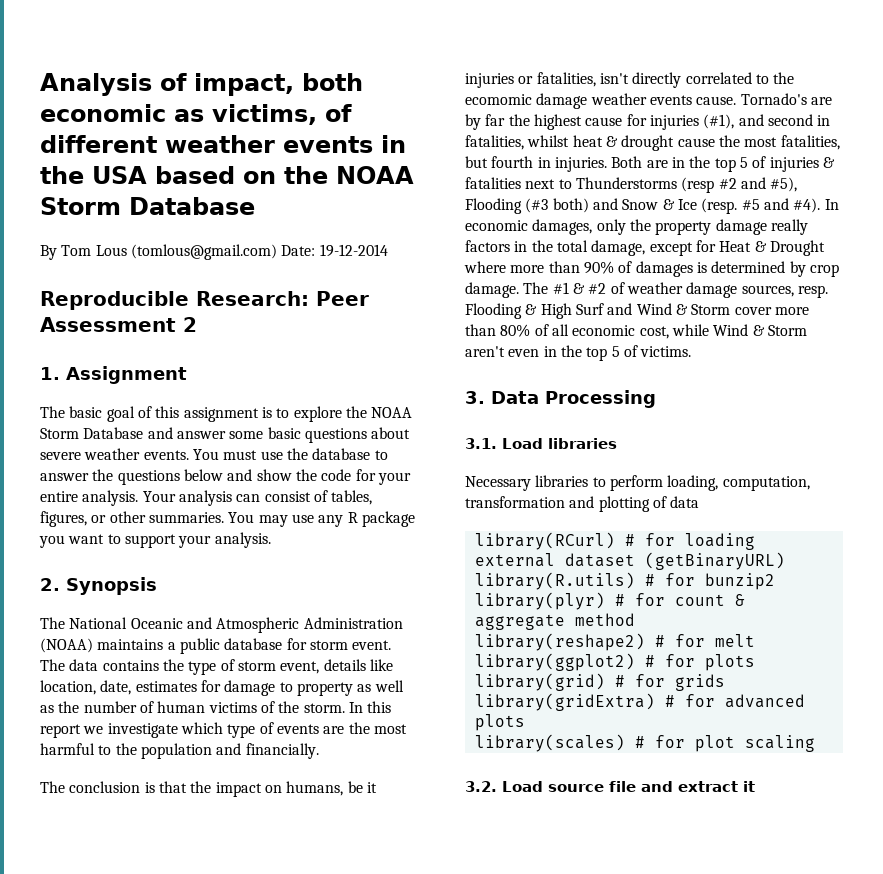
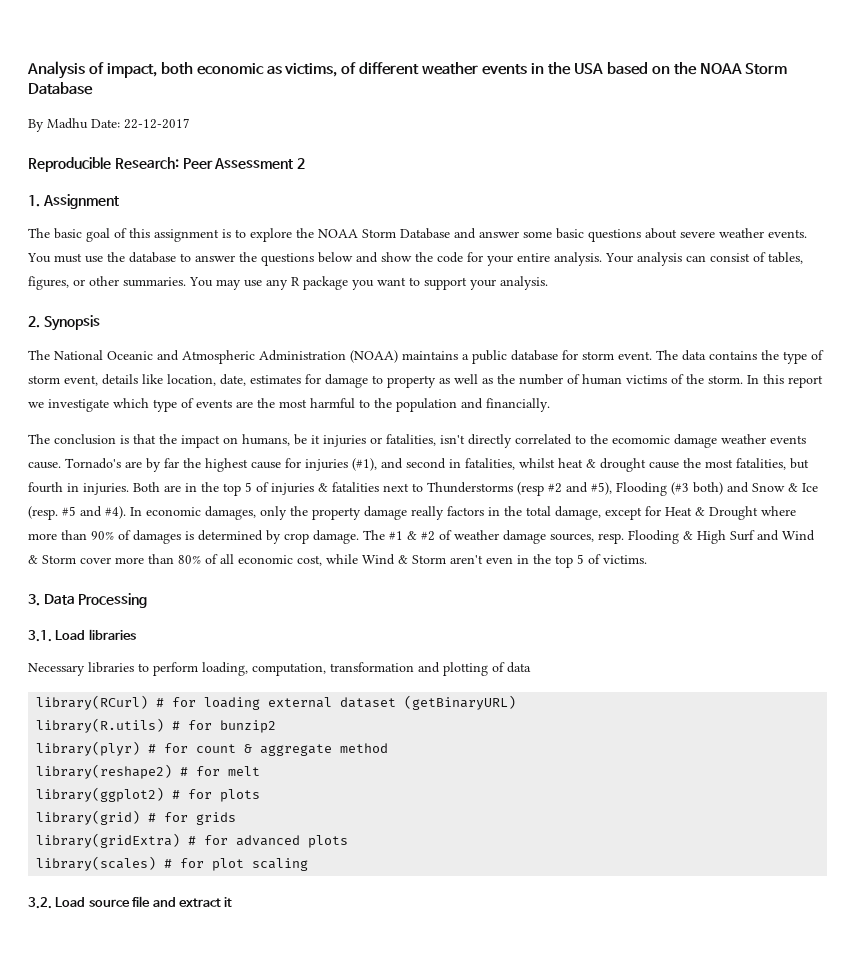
- By Tom Lous (tomlous@gmail.com) Date: 19-12-2014
+ By Madhu Date: 22-12-2017

